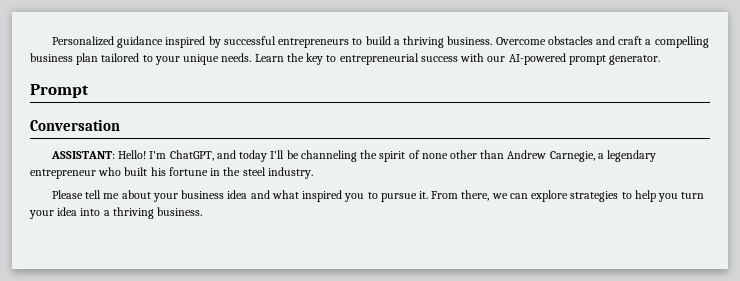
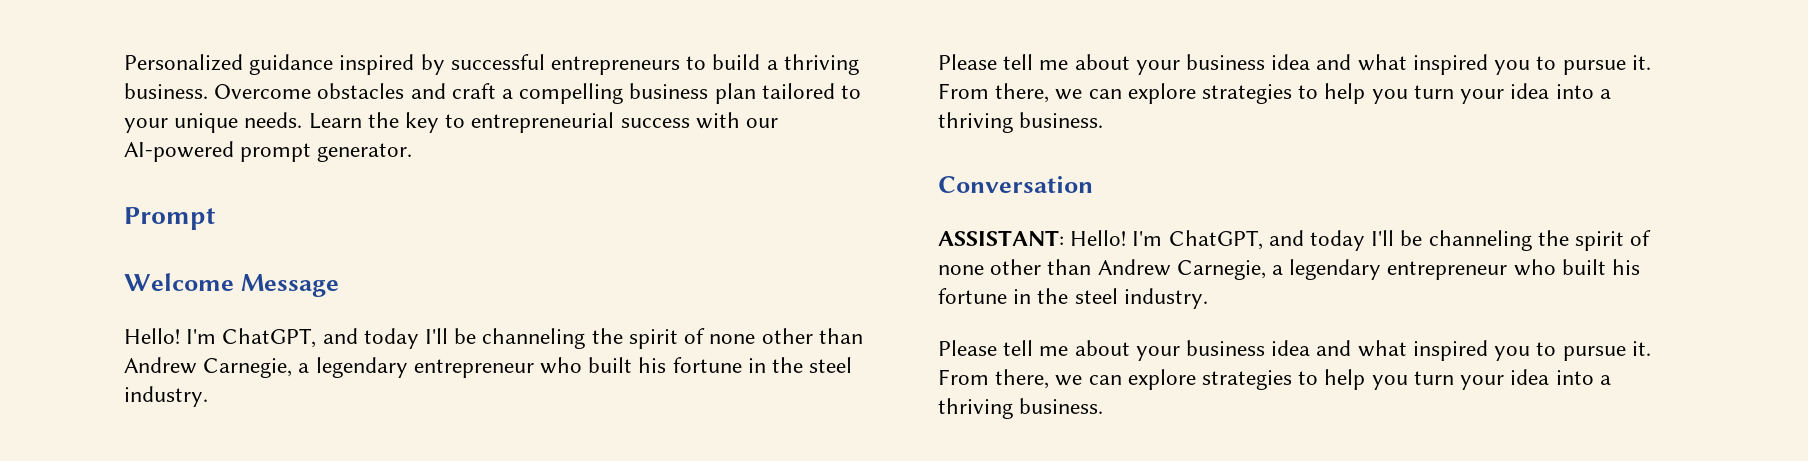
+ Welcome Message
+ Hello! I'm ChatGPT, and today I'll be channeling the spirit of none other than Andrew Carnegie, a legendary entrepreneur who built his fortune in the steel industry.
+ Please tell me about your business idea and what inspired you to pursue it. From there, we can explore strategies to help you turn your idea into a thriving business.

